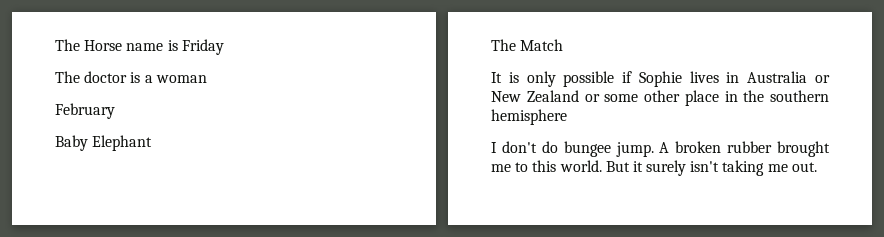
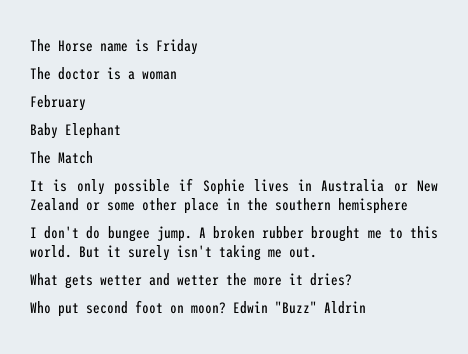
+ What gets wetter and wetter the more it dries?
+ Who put second foot on moon? Edwin "Buzz" Aldrin

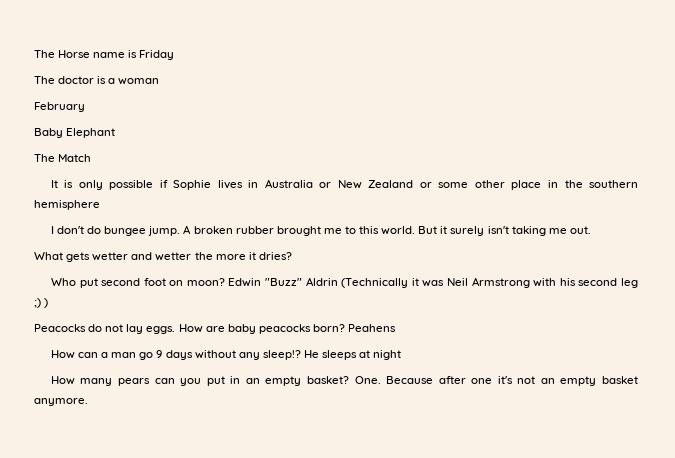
- Edwin "Buzz" Aldrin
+ Edwin "Buzz" Aldrin (Technically it was Neil Armstrong with his second leg ;) )
+ Peacocks do not lay eggs. How are baby peacocks born? Peahens
+ How can a man go 9 days without any sleep!? He sleeps at night
+ How many pears can you put in an empty basket? One. Because after one it's not an empty basket anymore.

